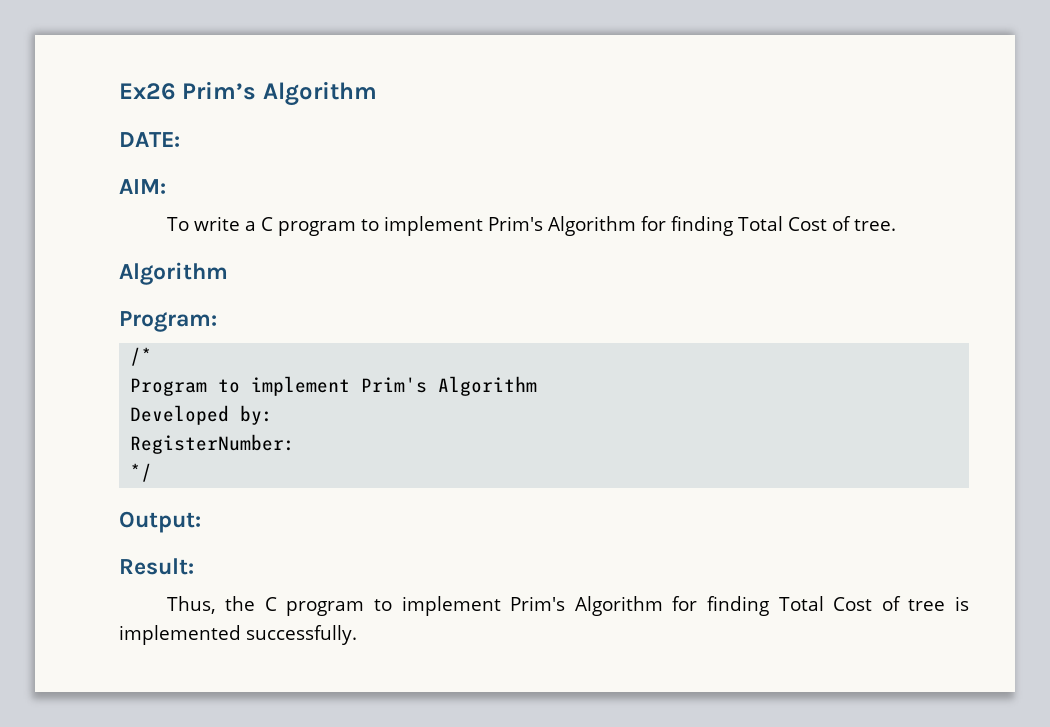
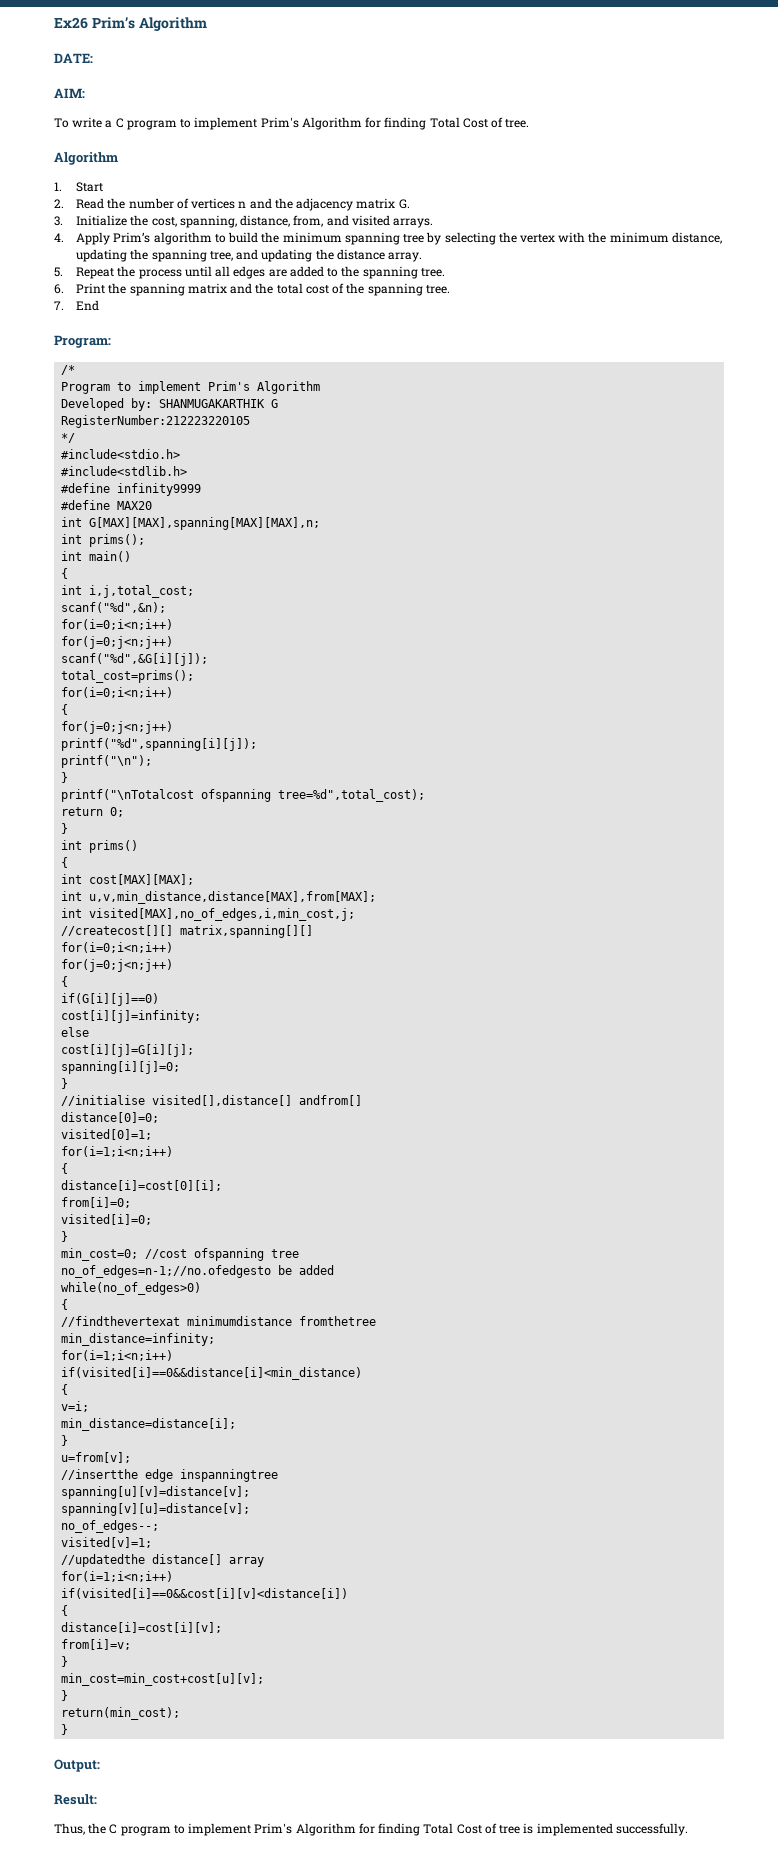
+ 1. Start
+ 2. Read the number of vertices n and the adjacency matrix G.
+ 3. Initialize the cost, spanning, distance, from, and visited arrays.
+ 4. Apply Prim’s algorithm to build the minimum spanning tree by selecting the vertex with the minimum distance, updating the spanning tree, and updating the distance array.
+ 5. Repeat the process until all edges are added to the spanning tree.
+ 6. Print the spanning matrix and the total cost of the spanning tree.
+ 7. End
- Developed by:
- RegisterNumber:
+ Developed by: SHANMUGAKARTHIK G
+ RegisterNumber:212223220105
  */
+ #include<stdio.h>
+ #include<stdlib.h>
+ #define infinity9999
+ #define MAX20
+ int G[MAX][MAX],spanning[MAX][MAX],n;
+ int prims();
+ int main()
+ {
+ int i,j,total_cost;
+ scanf("%d",&n);
+ for(i=0;i<n;i++)
+ for(j=0;j<n;j++)
+ scanf("%d",&G[i][j]);
+ total_cost=prims();
+ for(i=0;i<n;i++)
+ {
+ for(j=0;j<n;j++)
+ printf("%d",spanning[i][j]);
+ printf("\n");
+ }
+ printf("\nTotalcost ofspanning tree=%d",total_cost);
+ return 0;
+ }
+ int prims()
+ {
+ int cost[MAX][MAX];
+ int u,v,min_distance,distance[MAX],from[MAX];
+ int visited[MAX],no_of_edges,i,min_cost,j;
+ //createcost[][] matrix,spanning[][]
+ for(i=0;i<n;i++)
+ for(j=0;j<n;j++)
+ {
+ if(G[i][j]==0)
+ cost[i][j]=infinity;
+ else
+ cost[i][j]=G[i][j];
+ spanning[i][j]=0;
+ }
+ //initialise visited[],distance[] andfrom[]
+ distance[0]=0;
+ visited[0]=1;
+ for(i=1;i<n;i++)
+ {
+ distance[i]=cost[0][i];
+ from[i]=0;
+ visited[i]=0;
+ }
+ min_cost=0; //cost ofspanning tree
+ no_of_edges=n-1;//no.ofedgesto be added
+ while(no_of_edges>0)
+ {
+ //findthevertexat minimumdistance fromthetree
+ min_distance=infinity;
+ for(i=1;i<n;i++)
+ if(visited[i]==0&&distance[i]<min_distance)
+ {
+ v=i;
+ min_distance=distance[i];
+ }
+ u=from[v];
+ //insertthe edge inspanningtree
+ spanning[u][v]=distance[v];
+ spanning[v][u]=distance[v];
+ no_of_edges--;
+ visited[v]=1;
+ //updatedthe distance[] array
+ for(i=1;i<n;i++)
+ if(visited[i]==0&&cost[i][v]<distance[i])
+ {
+ distance[i]=cost[i][v];
+ from[i]=v;
+ }
+ min_cost=min_cost+cost[u][v];
+ }
+ return(min_cost);
+ }

